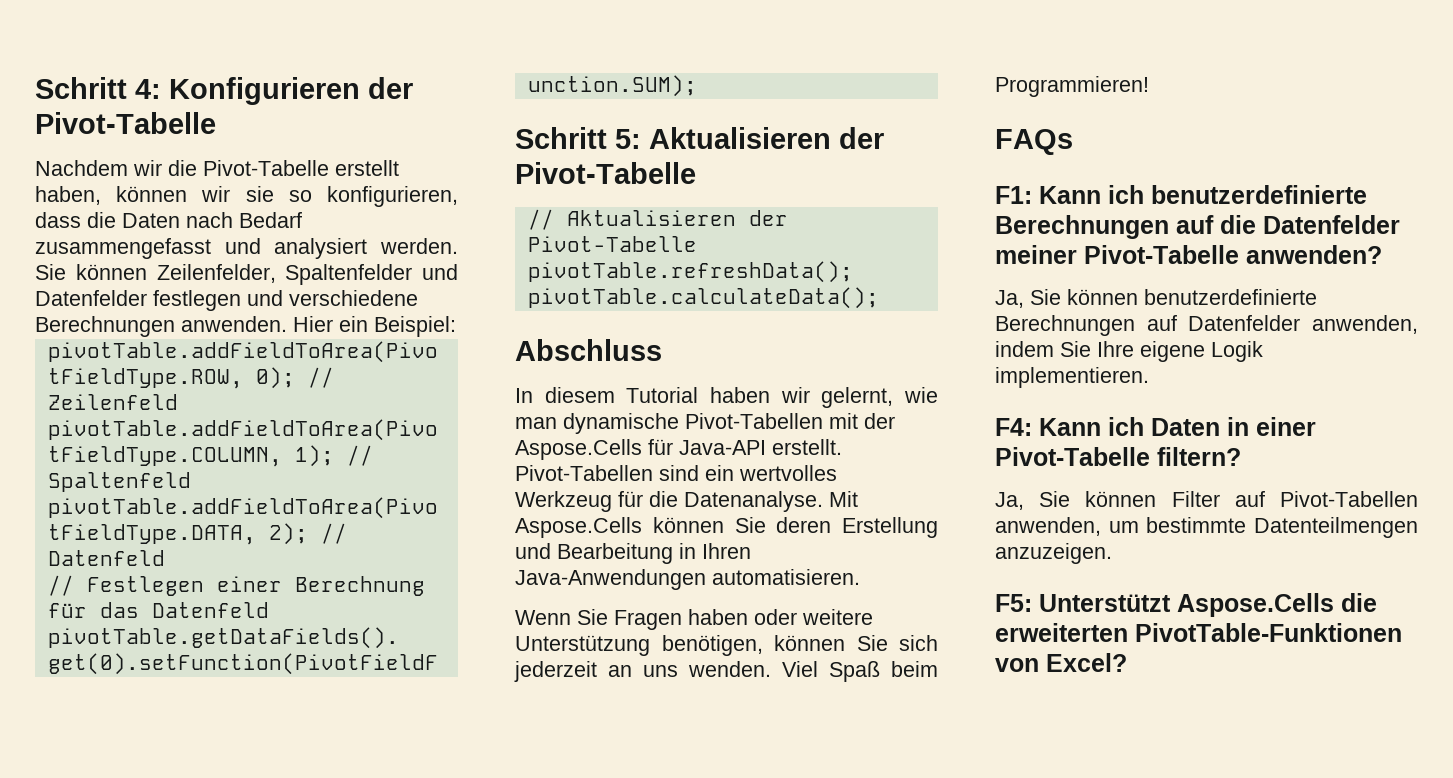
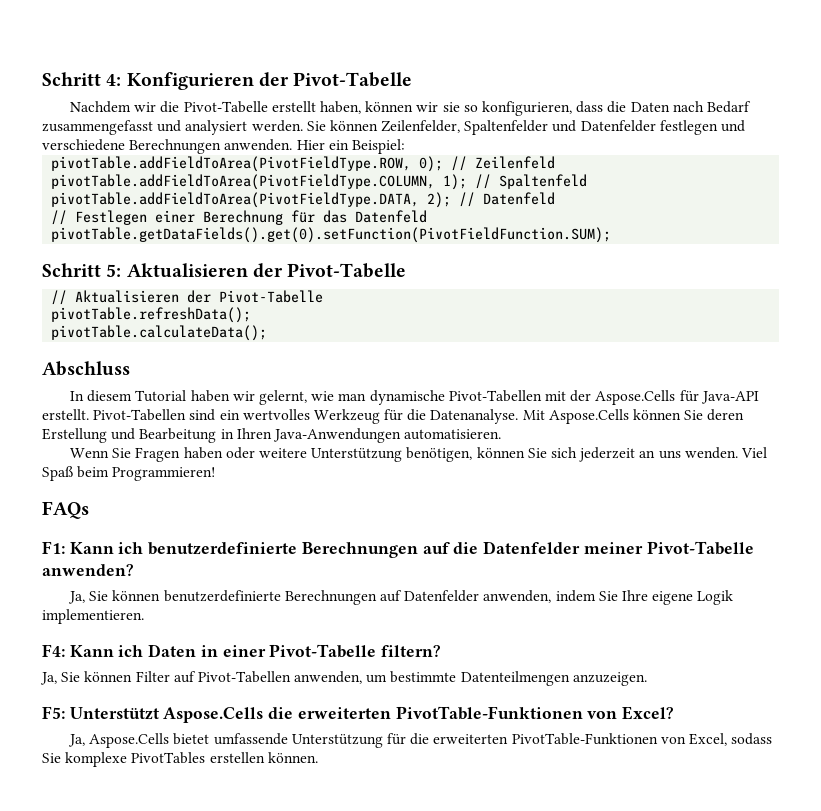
+ Ja, Aspose.Cells bietet umfassende Unterstützung für die erweiterten PivotTable-Funktionen von Excel, sodass Sie komplexe PivotTables erstellen können.

